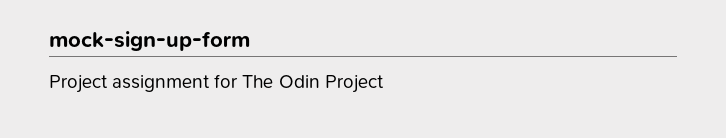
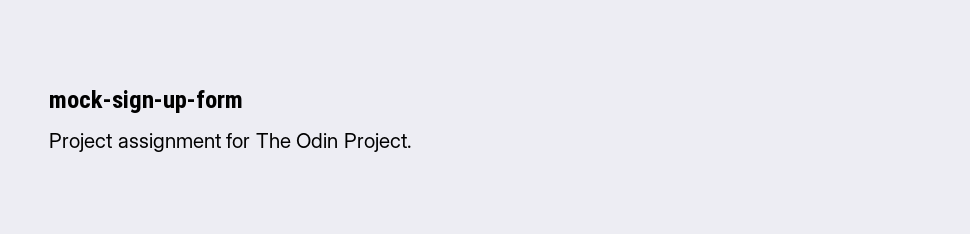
- Project assignment for The Odin Project
+ Project assignment for The Odin Project.

